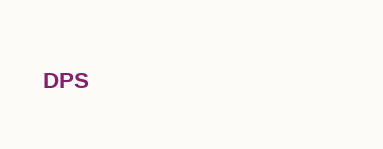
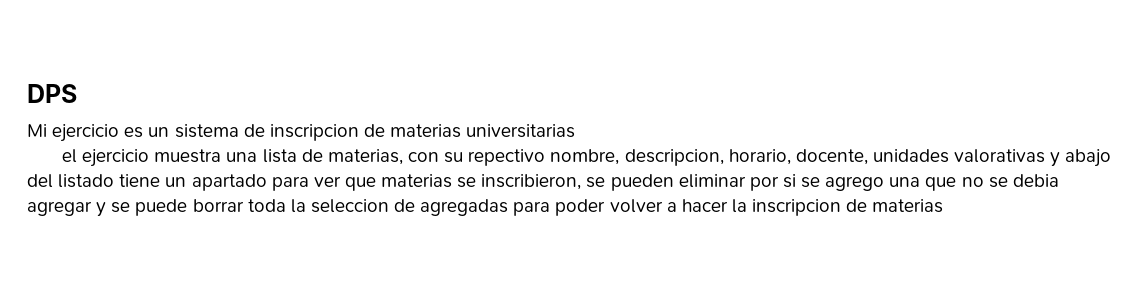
+ Mi ejercicio es un sistema de inscripcion de materias universitarias
+ el ejercicio muestra una lista de materias, con su repectivo nombre, descripcion, horario, docente, unidades valorativas y abajo del listado tiene un apartado para ver que materias se inscribieron, se pueden eliminar por si se agrego una que no se debia agregar y se puede borrar toda la seleccion de agregadas para poder volver a hacer la inscripcion de materias

